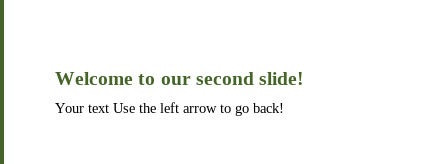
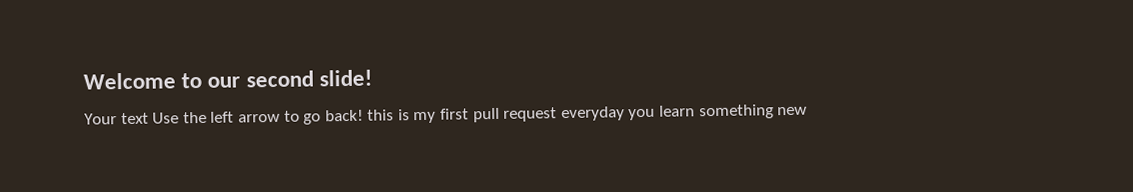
- Your text Use the left arrow to go back!
+ Your text Use the left arrow to go back! this is my first pull request everyday you learn something new

